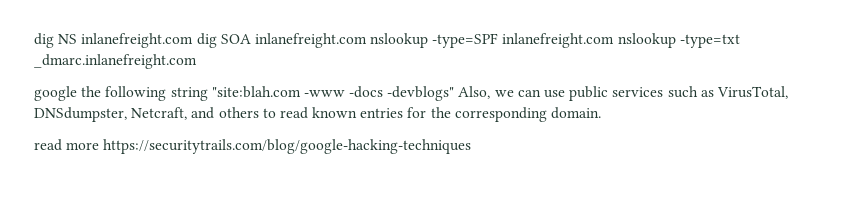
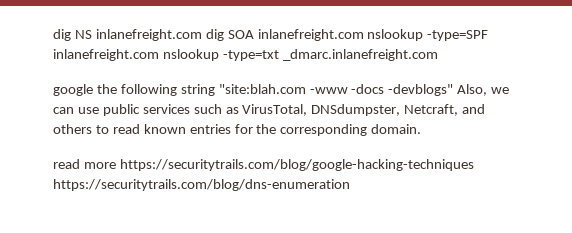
- read more https://securitytrails.com/blog/google-hacking-techniques
+ read more https://securitytrails.com/blog/google-hacking-techniques https://securitytrails.com/blog/dns-enumeration

